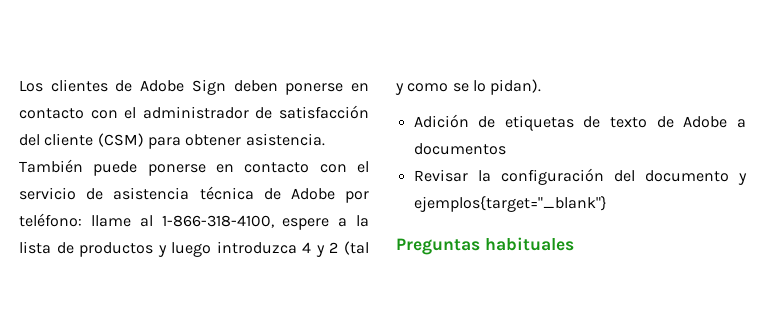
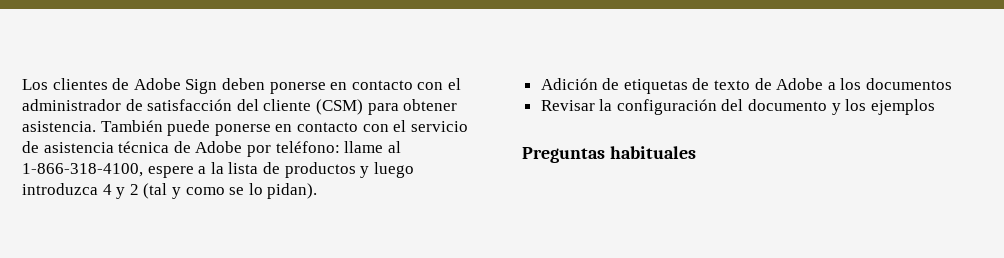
- Adición de etiquetas de texto de Adobe a documentos
+ Adición de etiquetas de texto de Adobe a los documentos
- Revisar la configuración del documento y ejemplos{target="_blank"}
+ Revisar la configuración del documento y los ejemplos

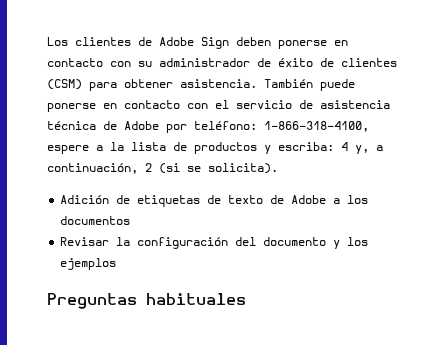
- Los clientes de Adobe Sign deben ponerse en contacto con el administrador de satisfacción del cliente (CSM) para obtener asistencia.
+ Los clientes de Adobe Sign deben ponerse en contacto con su administrador de éxito de clientes (CSM) para obtener asistencia.
- También puede ponerse en contacto con el servicio de asistencia técnica de Adobe por teléfono: llame al 1-866-318-4100, espere a la lista de productos y luego introduzca 4 y 2 (tal y como se lo pidan).
+ También puede ponerse en contacto con el servicio de asistencia técnica de Adobe por teléfono: 1-866-318-4100, espere a la lista de productos y escriba: 4 y, a continuación, 2 (si se solicita).

